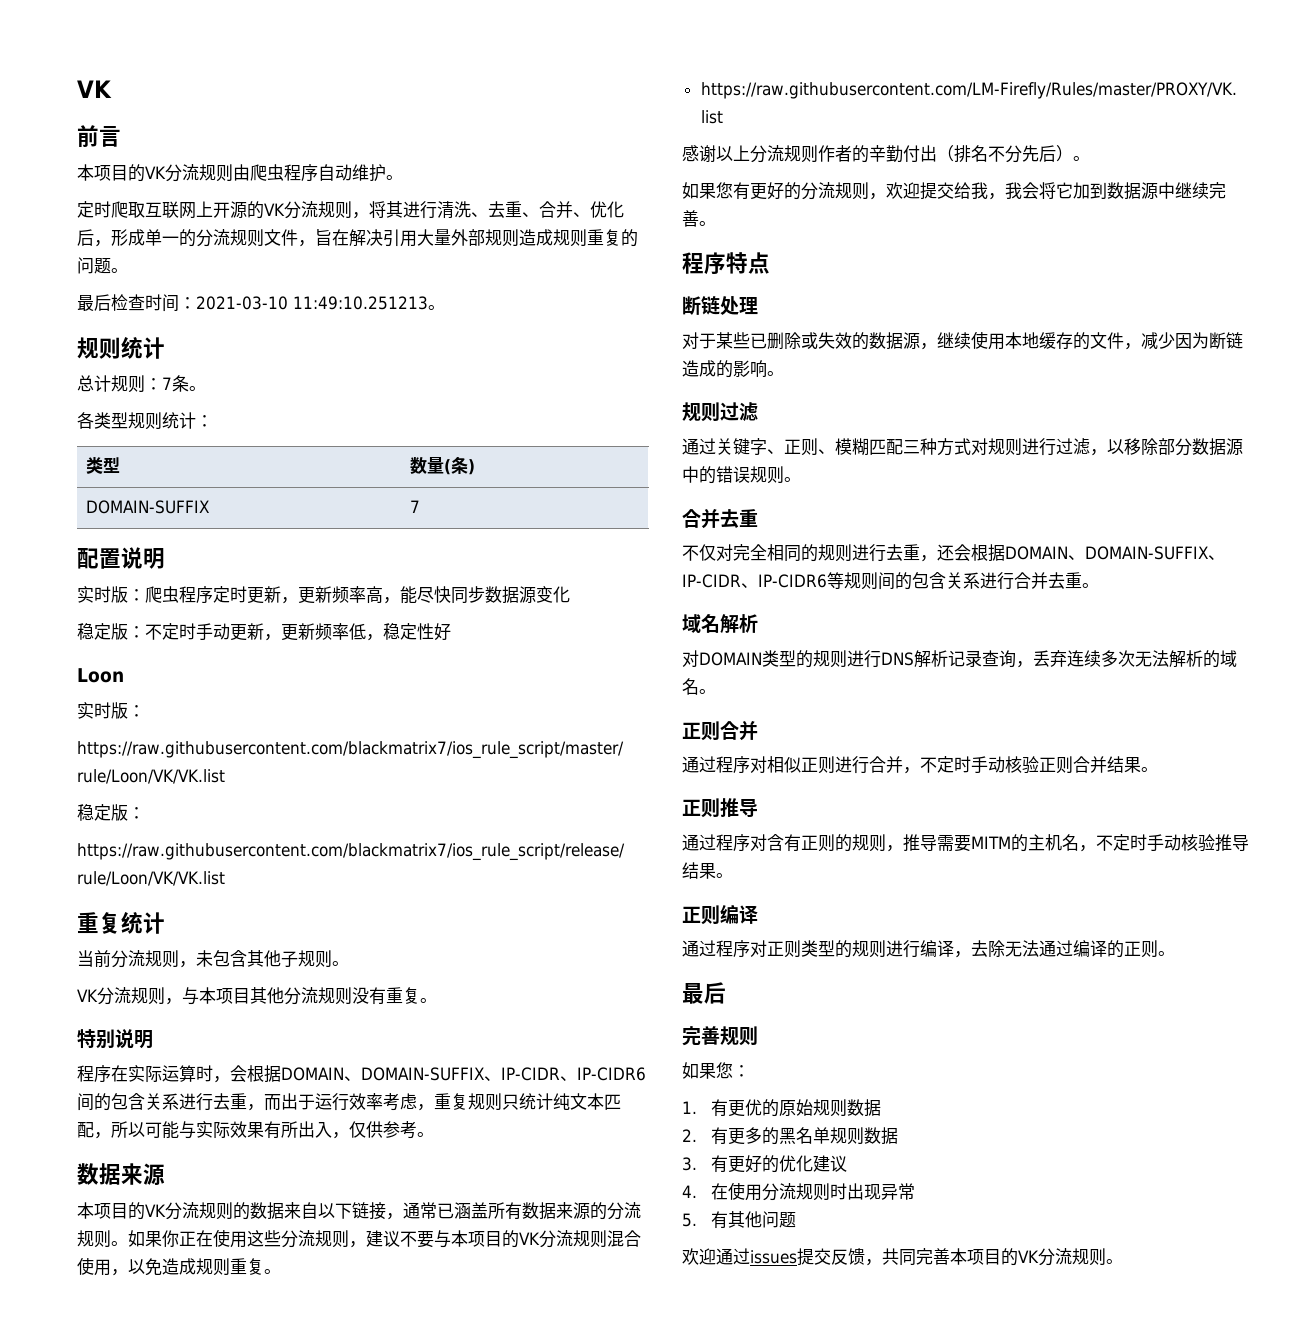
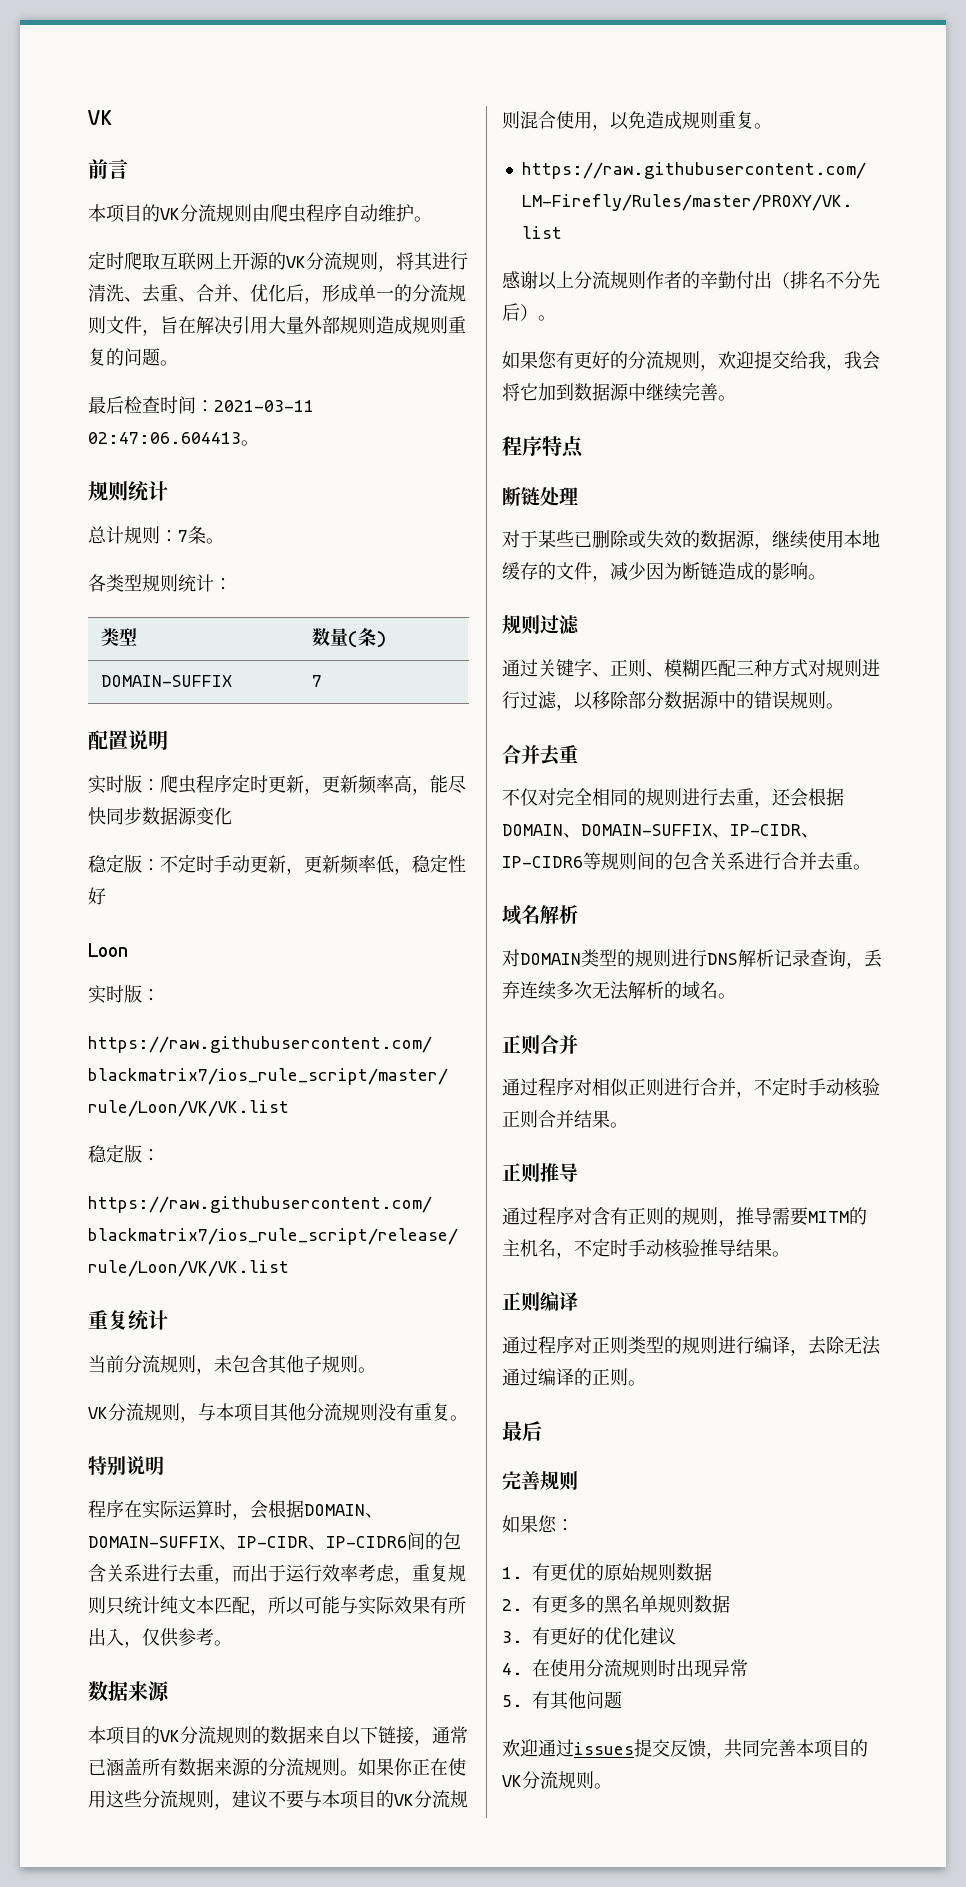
- 最后检查时间：2021-03-10 11:49:10.251213。
+ 最后检查时间：2021-03-11 02:47:06.604413。

